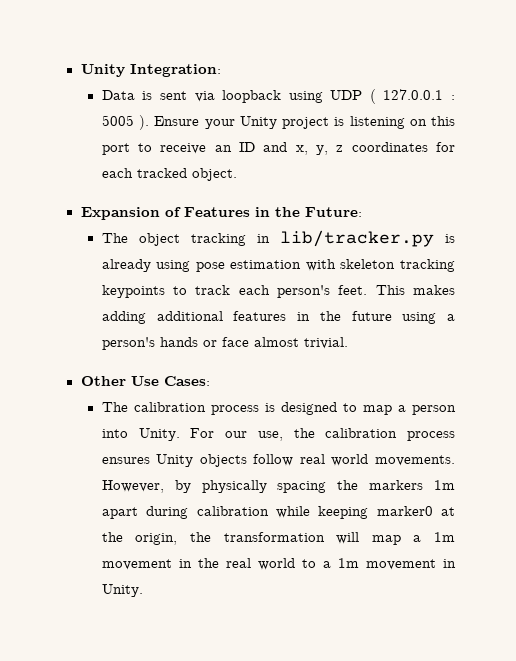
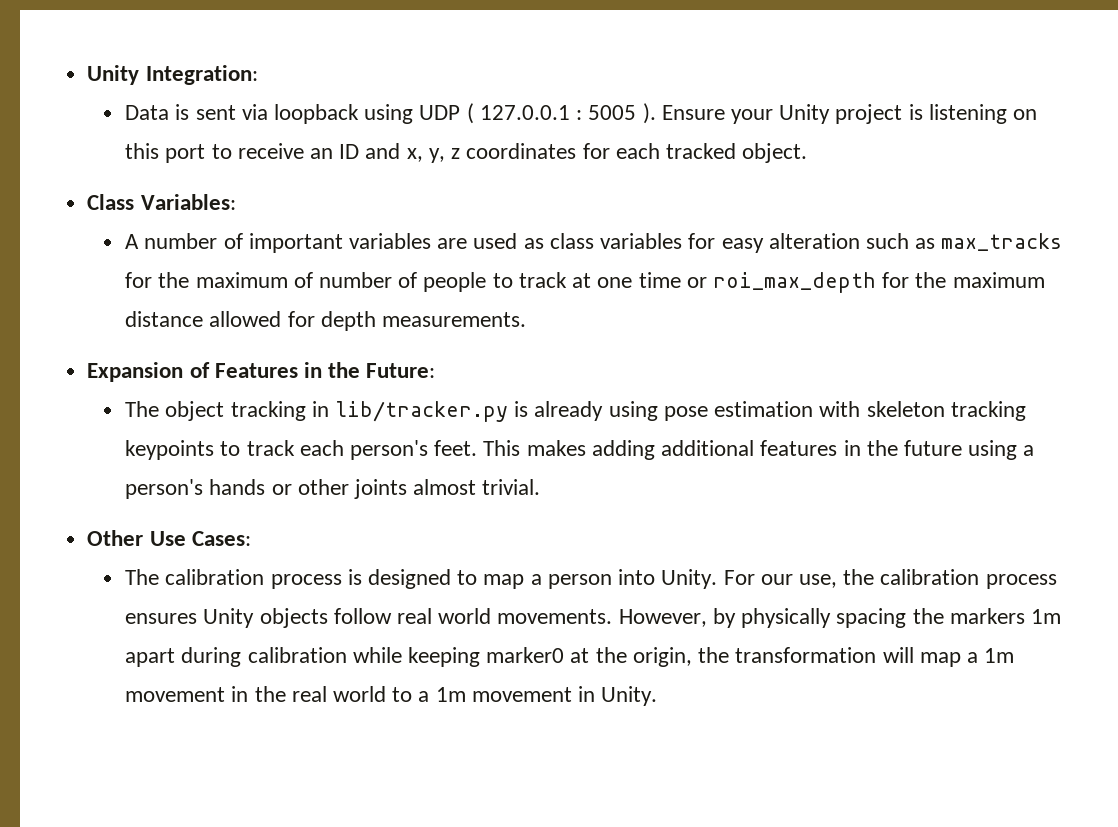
+ Class Variables:
+ A number of important variables are used as class variables for easy alteration such as max_tracks for the maximum of number of people to track at one time or roi_max_depth for the maximum distance allowed for depth measurements.
- This makes adding additional features in the future using a person's hands or face almost trivial.
+ This makes adding additional features in the future using a person's hands or other joints almost trivial.

